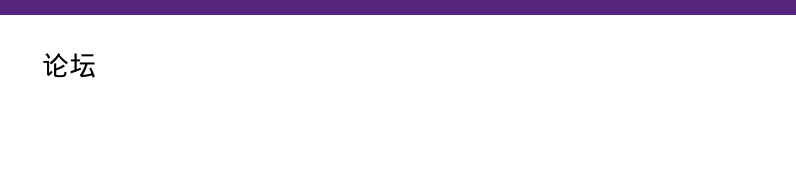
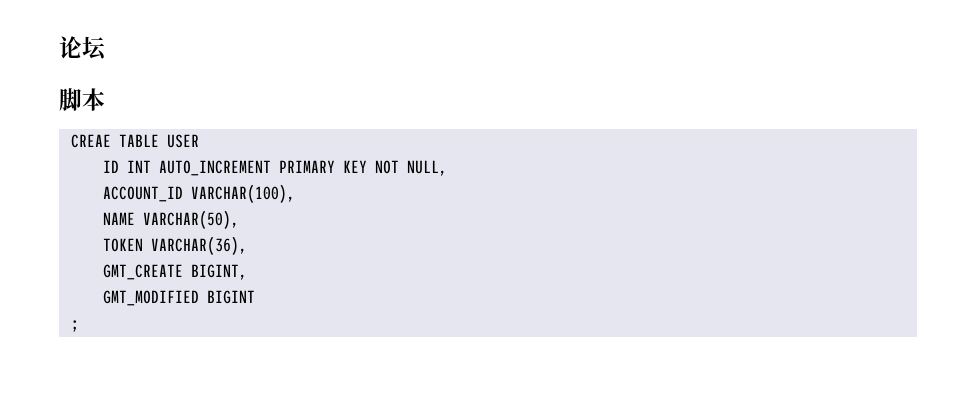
+ 脚本
+ CREAE TABLE USER
+ ID INT AUTO_INCREMENT PRIMARY KEY NOT NULL,
+ ACCOUNT_ID VARCHAR(100),
+ NAME VARCHAR(50),
+ TOKEN VARCHAR(36),
+ GMT_CREATE BIGINT,
+ GMT_MODIFIED BIGINT
+ ;

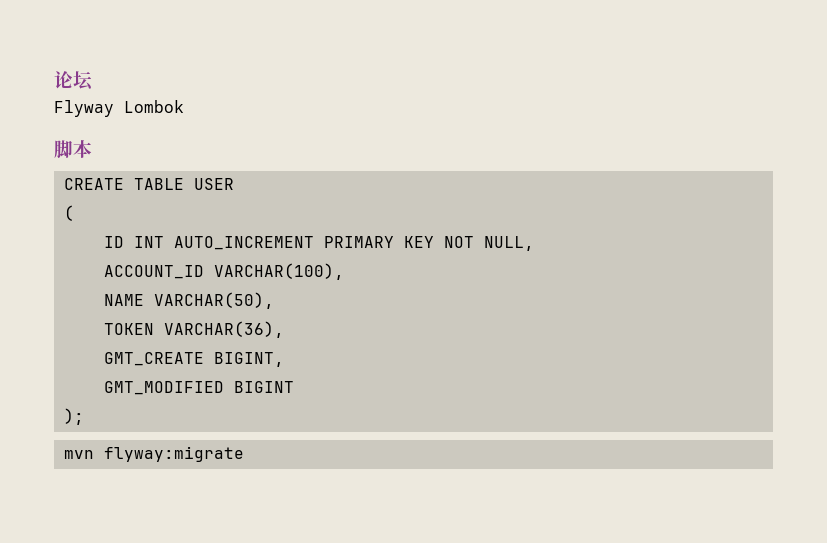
+ Flyway Lombok
- CREAE TABLE USER
+ CREATE TABLE USER
+ (
- ;
+ );
+ mvn flyway:migrate

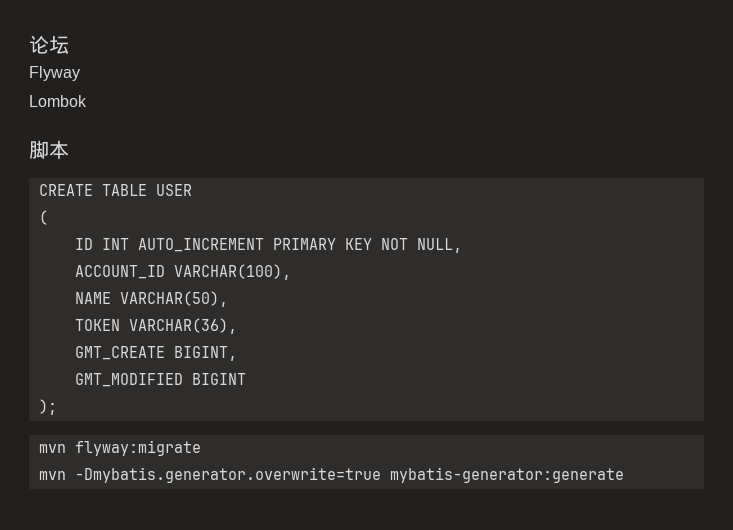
- Flyway Lombok
+ Flyway
+ Lombok
+ mvn -Dmybatis.generator.overwrite=true mybatis-generator:generate

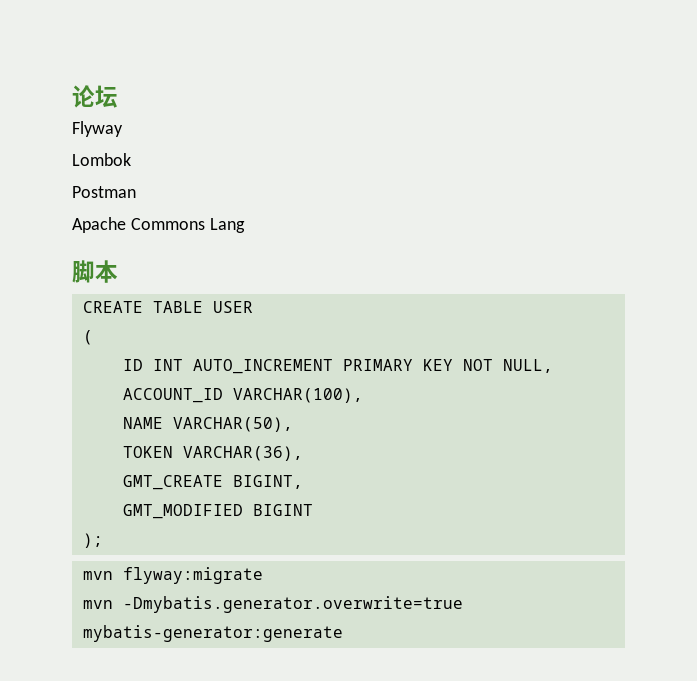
+ Postman
+ Apache Commons Lang

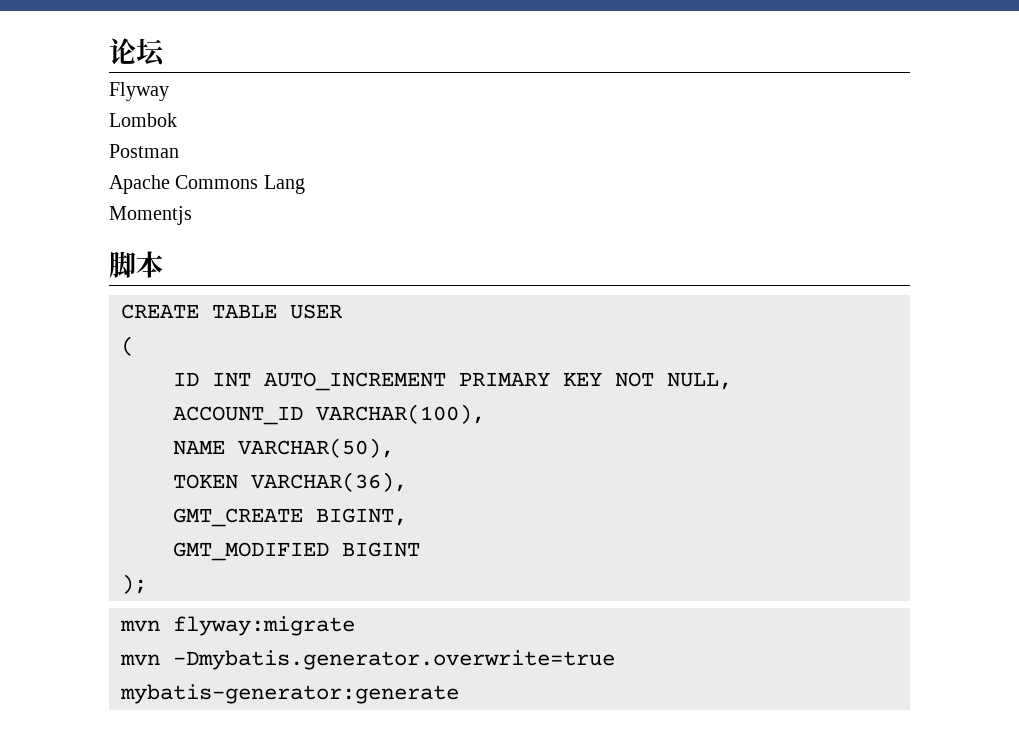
+ Momentjs

